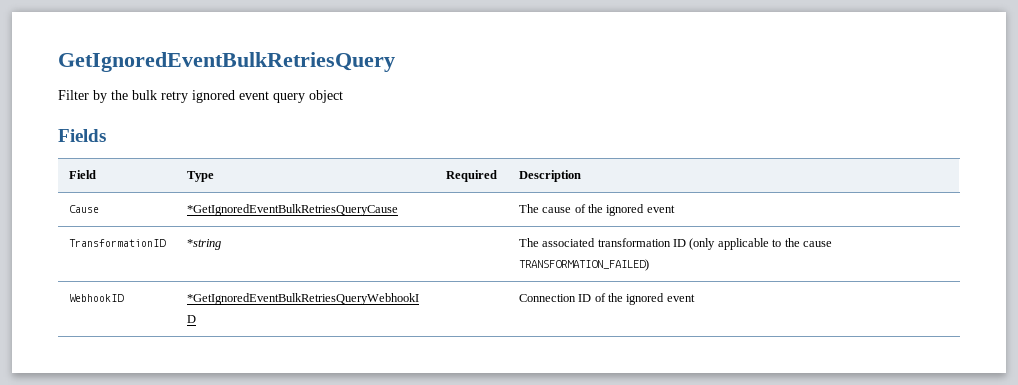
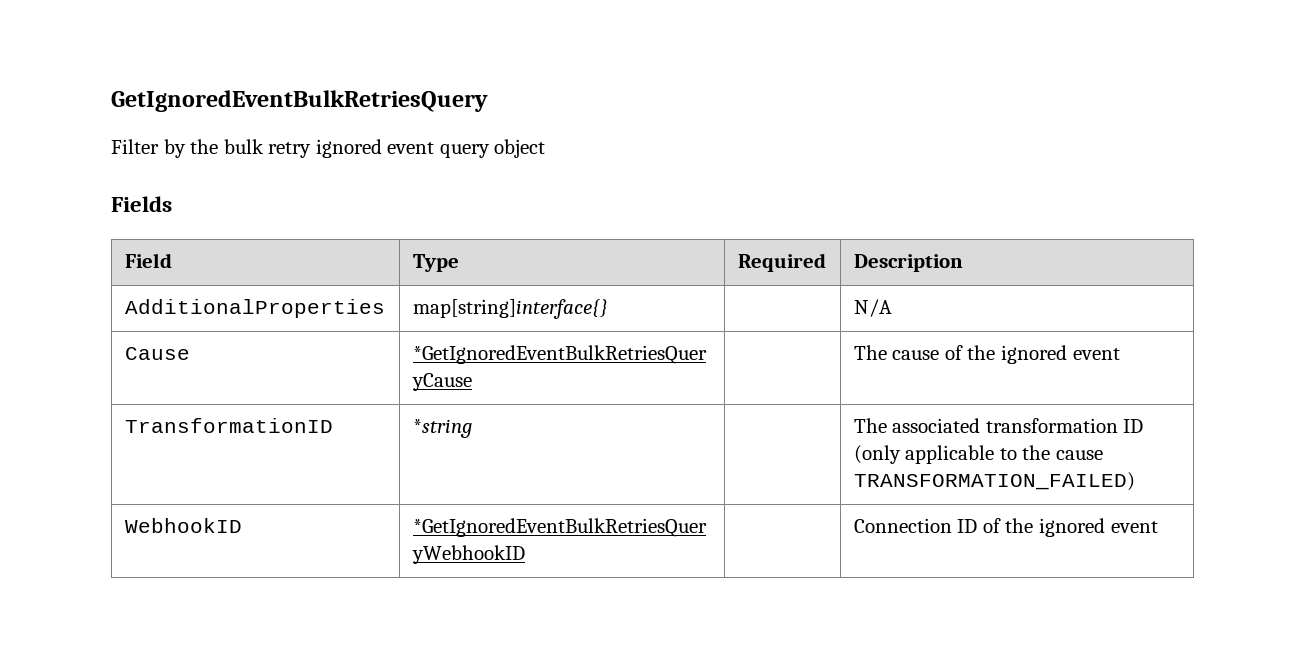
+ AdditionalProperties | map[string]interface{} | | N/A

